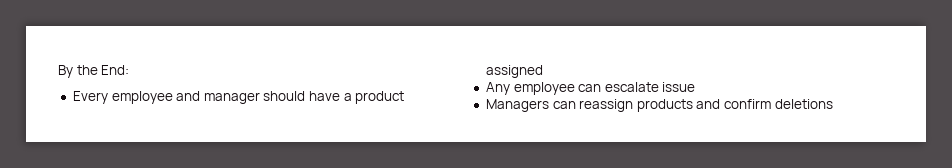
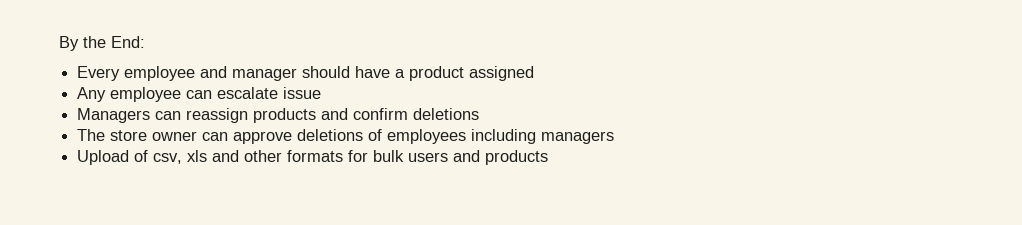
+ The store owner can approve deletions of employees including managers
+ Upload of csv, xls and other formats for bulk users and products

